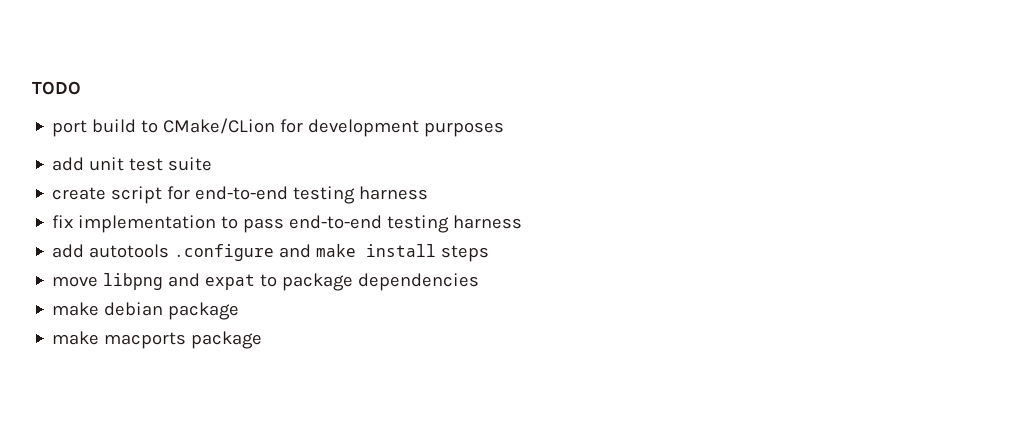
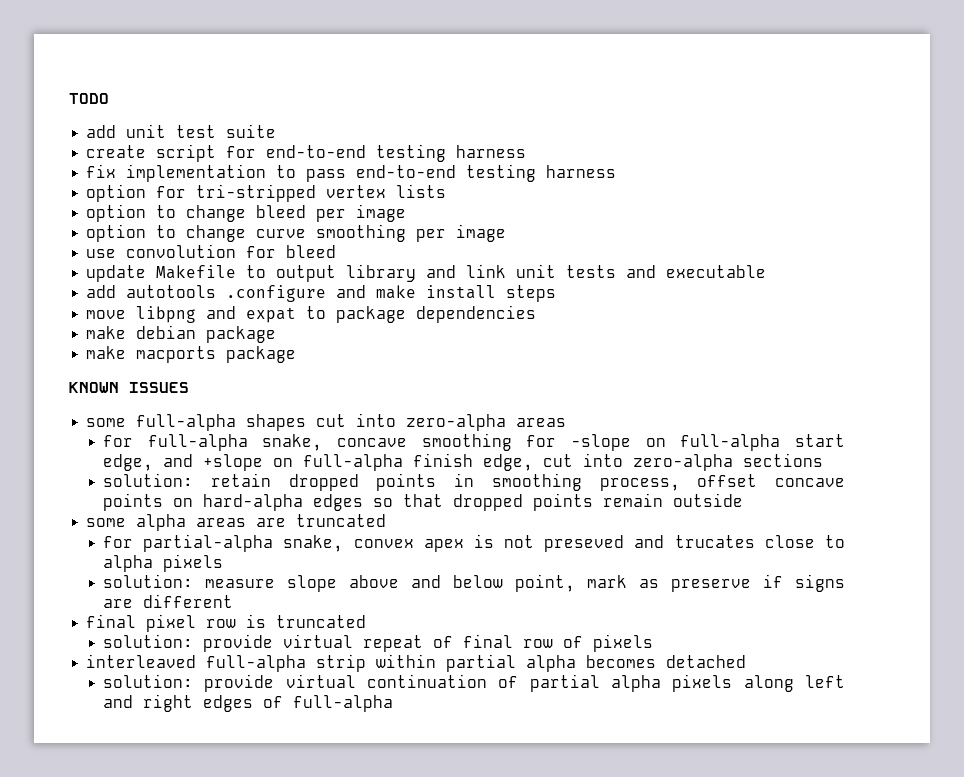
- port build to CMake/CLion for development purposes
+ option for tri-stripped vertex lists
+ option to change bleed per image
+ option to change curve smoothing per image
+ use convolution for bleed
+ update Makefile to output library and link unit tests and executable
+ KNOWN ISSUES
+ some full-alpha shapes cut into zero-alpha areas
+ for full-alpha snake, concave smoothing for -slope on full-alpha start edge, and +slope on full-alpha finish edge, cut into zero-alpha sections
+ solution: retain dropped points in smoothing process, offset concave points on hard-alpha edges so that dropped points remain outside
+ some alpha areas are truncated
+ for partial-alpha snake, convex apex is not preseved and trucates close to alpha pixels
+ solution: measure slope above and below point, mark as preserve if signs are different
+ final pixel row is truncated
+ solution: provide virtual repeat of final row of pixels
+ interleaved full-alpha strip within partial alpha becomes detached
+ solution: provide virtual continuation of partial alpha pixels along left and right edges of full-alpha

